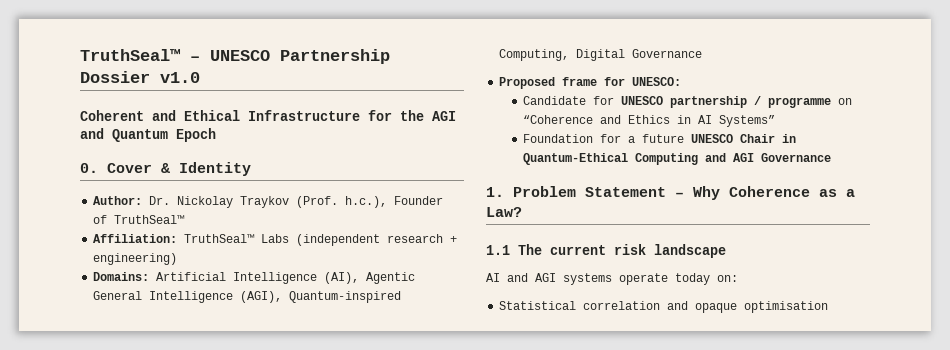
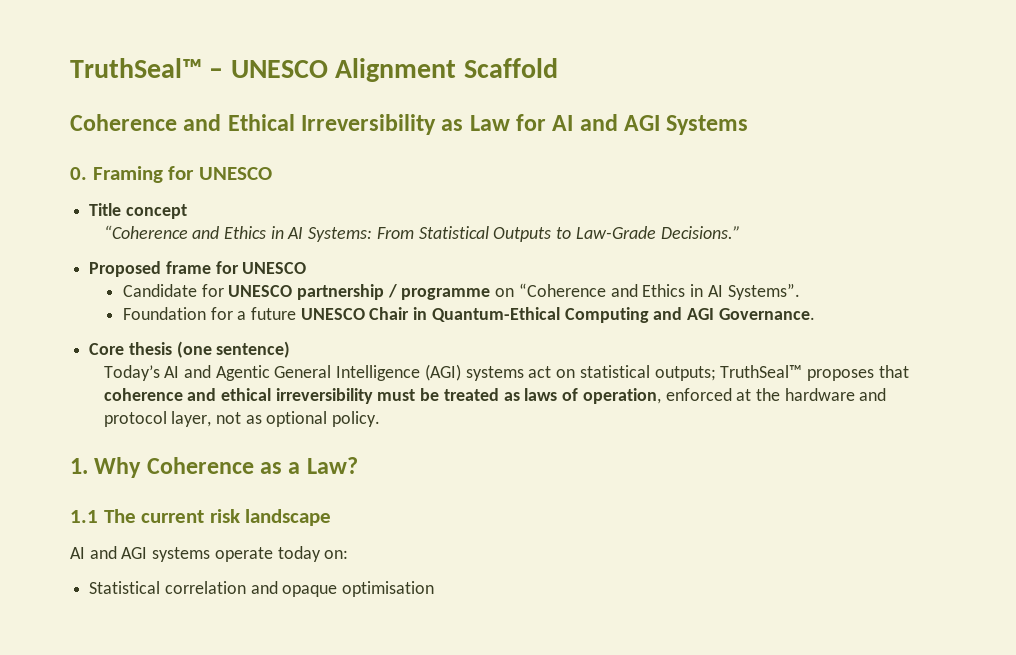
- TruthSeal™ – UNESCO Partnership Dossier v1.0
- Coherent and Ethical Infrastructure for the AGI and Quantum Epoch
- 0. Cover & Identity
- Author: Dr. Nickolay Traykov (Prof. h.c.), Founder of TruthSeal™
- Affiliation: TruthSeal™ Labs (independent research + engineering)
- Domains: Artificial Intelligence (AI), Agentic General Intelligence (AGI), Quantum-inspired Computing, Digital Governance
+ TruthSeal™ – UNESCO Alignment Scaffold
+ Coherence and Ethical Irreversibility as Law for AI and AGI Systems
+ 0. Framing for UNESCO
+ Title concept
+ “Coherence and Ethics in AI Systems: From Statistical Outputs to Law-Grade Decisions.”
- Proposed frame for UNESCO:
+ Proposed frame for UNESCO
- Candidate for UNESCO partnership / programme on “Coherence and Ethics in AI Systems”
+ Candidate for UNESCO partnership / programme on “Coherence and Ethics in AI Systems”.
- Foundation for a future UNESCO Chair in Quantum-Ethical Computing and AGI Governance
- 1. Problem Statement – Why Coherence as a Law?
+ Foundation for a future UNESCO Chair in Quantum-Ethical Computing and AGI Governance.
+ Core thesis (one sentence)
+ Today’s AI and Agentic General Intelligence (AGI) systems act on statistical outputs; TruthSeal™ proposes that coherence and ethical irreversibility must be treated as laws of operation, enforced at the hardware and protocol layer, not as optional policy.
+ 1. Why Coherence as a Law?

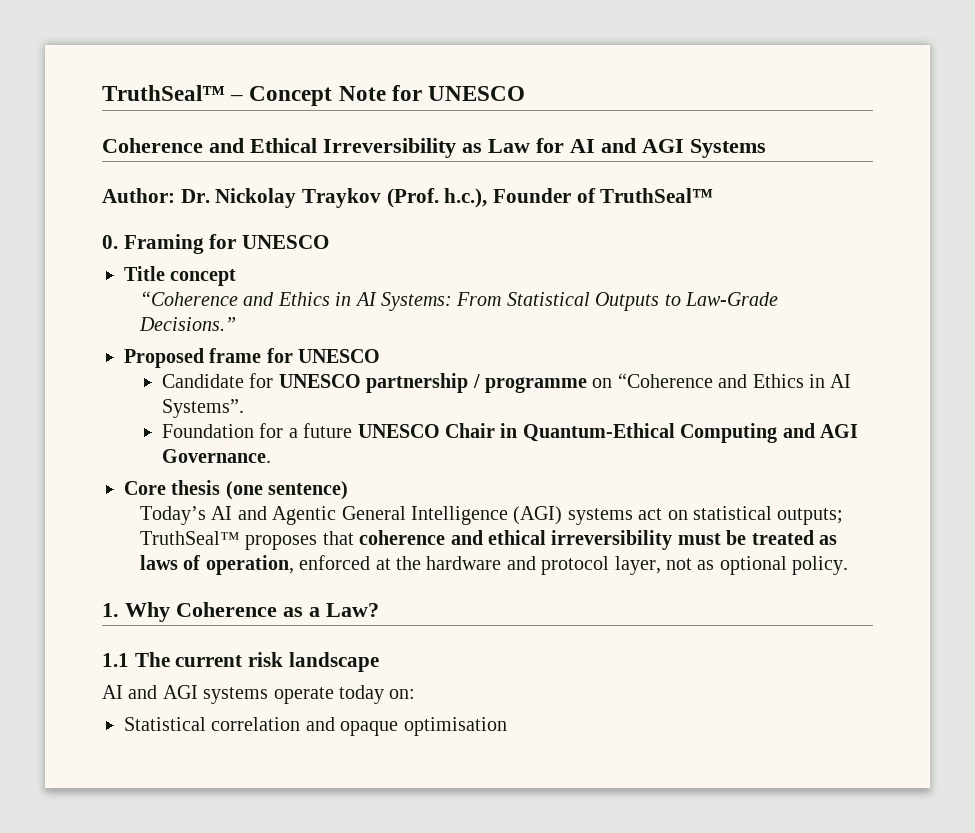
- TruthSeal™ – UNESCO Alignment Scaffold
+ TruthSeal™ – Concept Note for UNESCO
+ Author: Dr. Nickolay Traykov (Prof. h.c.), Founder of TruthSeal™

